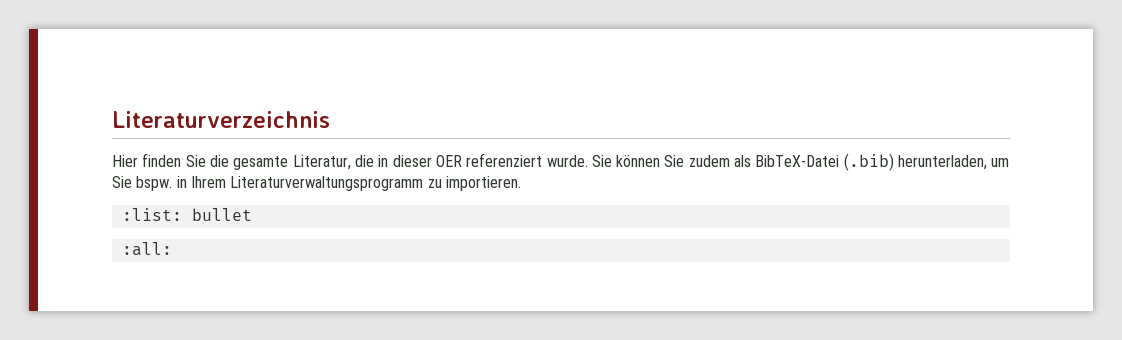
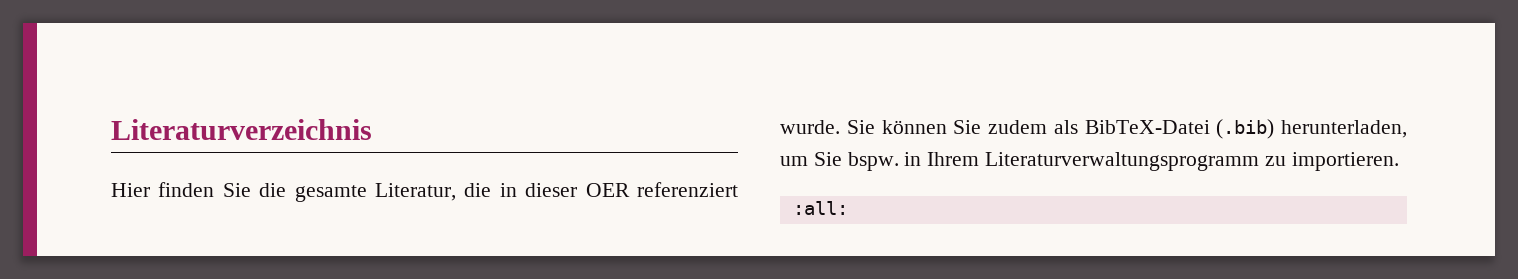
- :list: bullet

